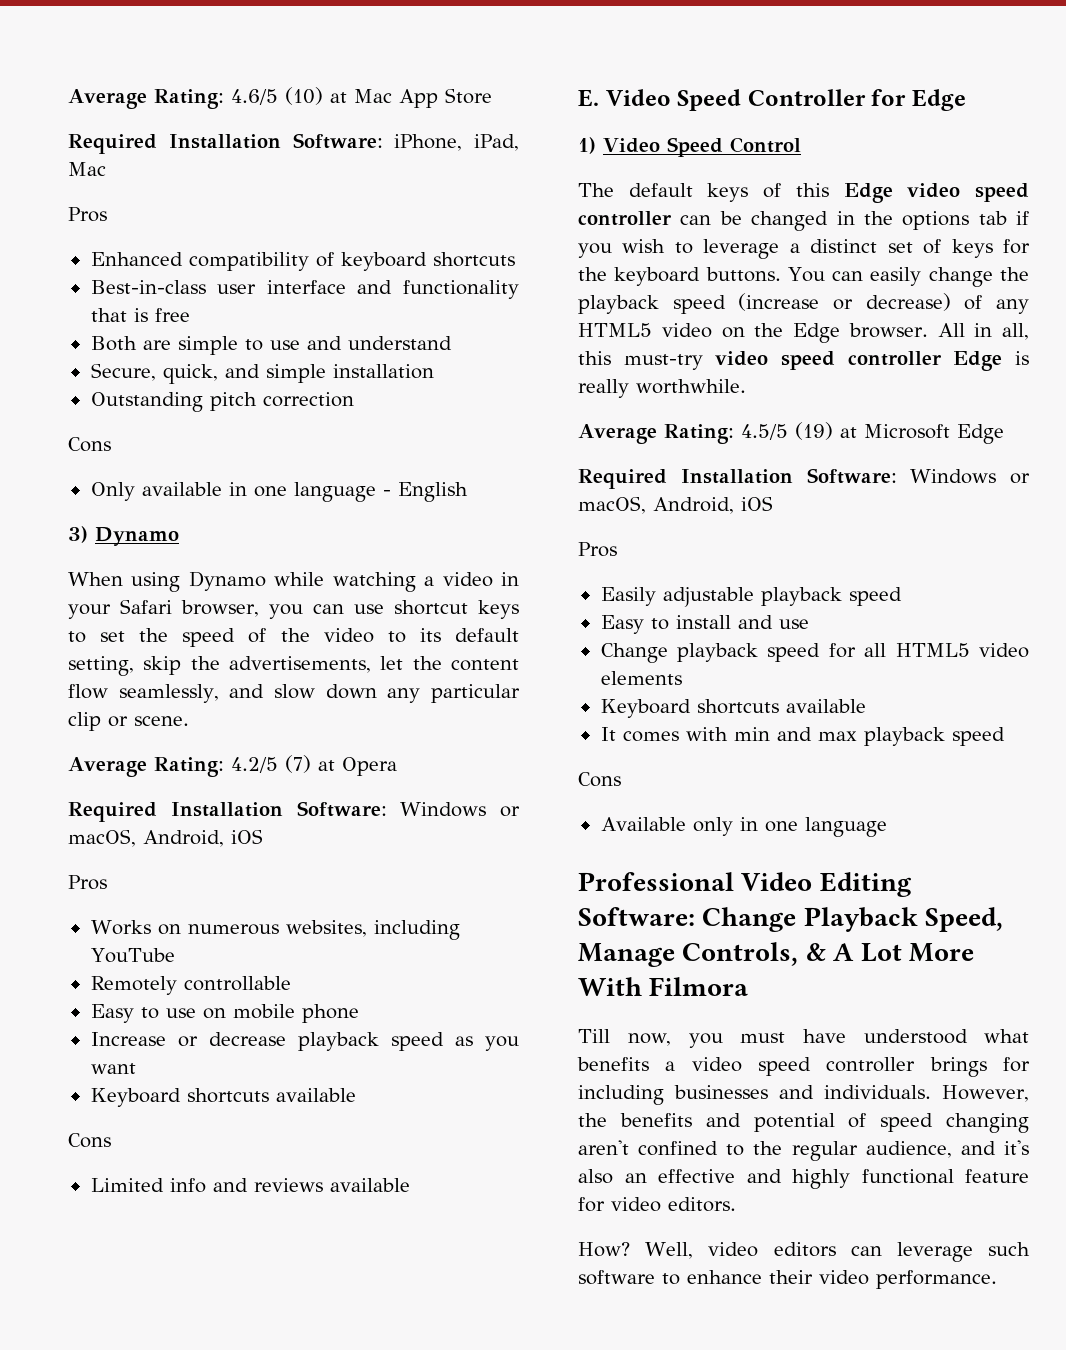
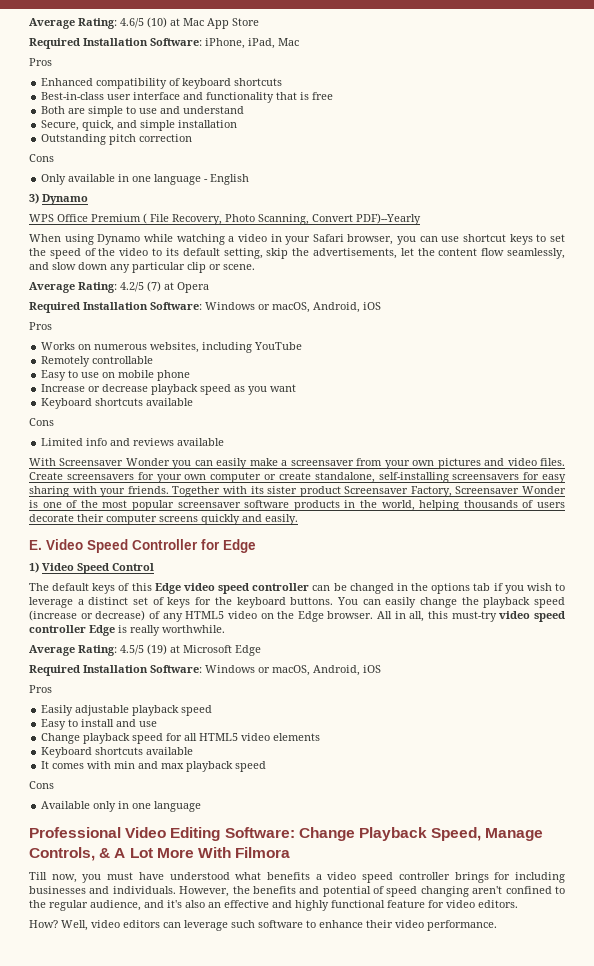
+ WPS Office Premium ( File Recovery, Photo Scanning, Convert PDF)--Yearly
+ With Screensaver Wonder you can easily make a screensaver from your own pictures and video files. Create screensavers for your own computer or create standalone, self-installing screensavers for easy sharing with your friends. Together with its sister product Screensaver Factory, Screensaver Wonder is one of the most popular screensaver software products in the world, helping thousands of users decorate their computer screens quickly and easily.

